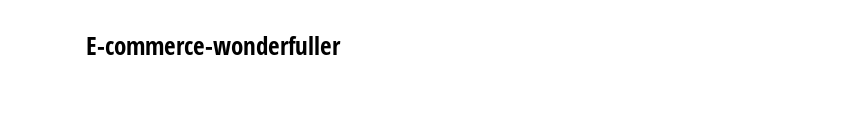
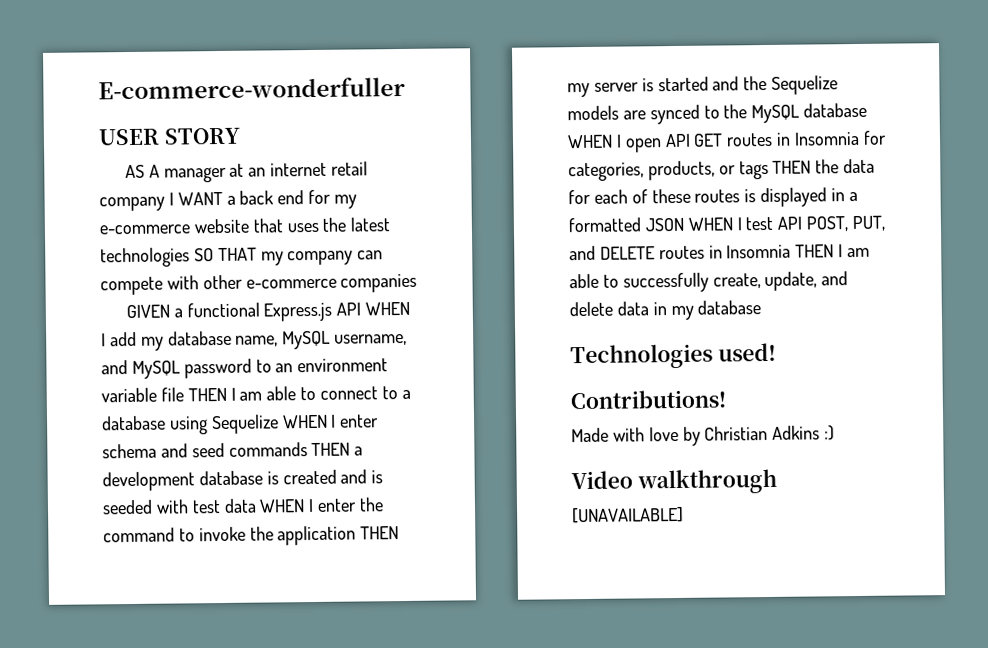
+ USER STORY
+ AS A manager at an internet retail company I WANT a back end for my e-commerce website that uses the latest technologies SO THAT my company can compete with other e-commerce companies
+ GIVEN a functional Express.js API WHEN I add my database name, MySQL username, and MySQL password to an environment variable file THEN I am able to connect to a database using Sequelize WHEN I enter schema and seed commands THEN a development database is created and is seeded with test data WHEN I enter the command to invoke the application THEN my server is started and the Sequelize models are synced to the MySQL database WHEN I open API GET routes in Insomnia for categories, products, or tags THEN the data for each of these routes is displayed in a formatted JSON WHEN I test API POST, PUT, and DELETE routes in Insomnia THEN I am able to successfully create, update, and delete data in my database
+ Technologies used!
+ Contributions!
+ Made with love by Christian Adkins :)
+ Video walkthrough
+ [UNAVAILABLE]

